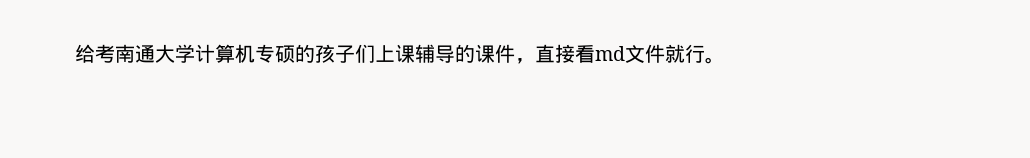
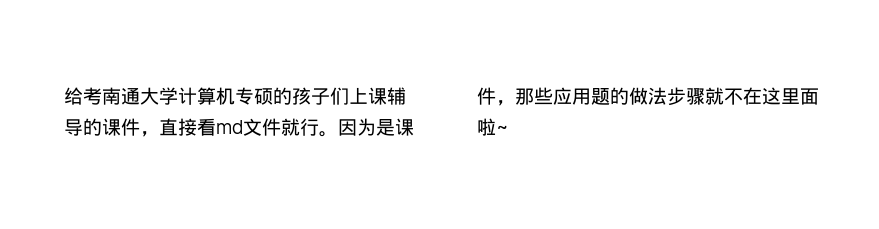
+ 因为是课件，那些应用题的做法步骤就不在这里面啦~

